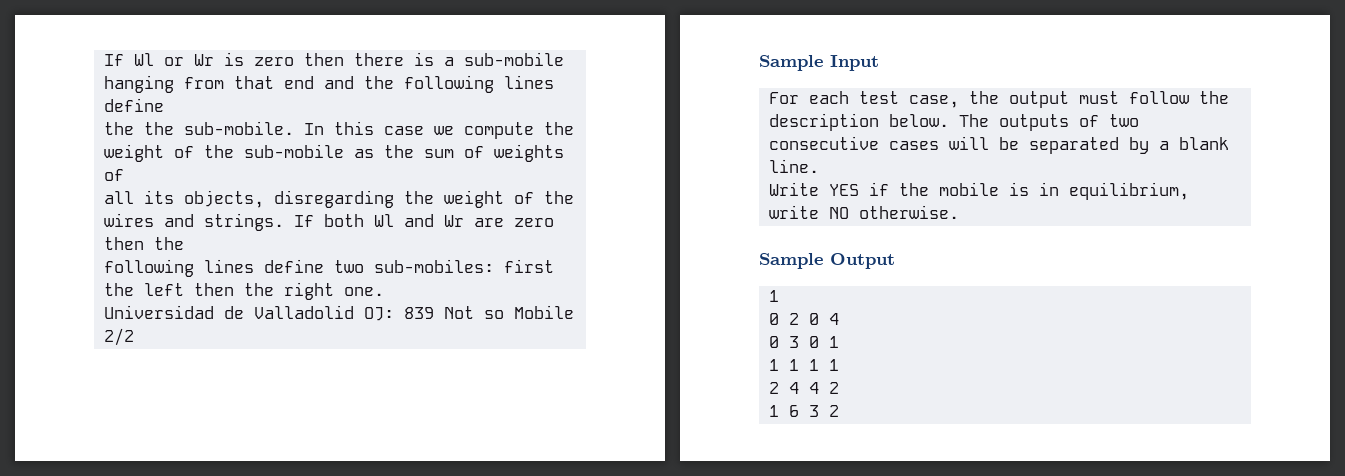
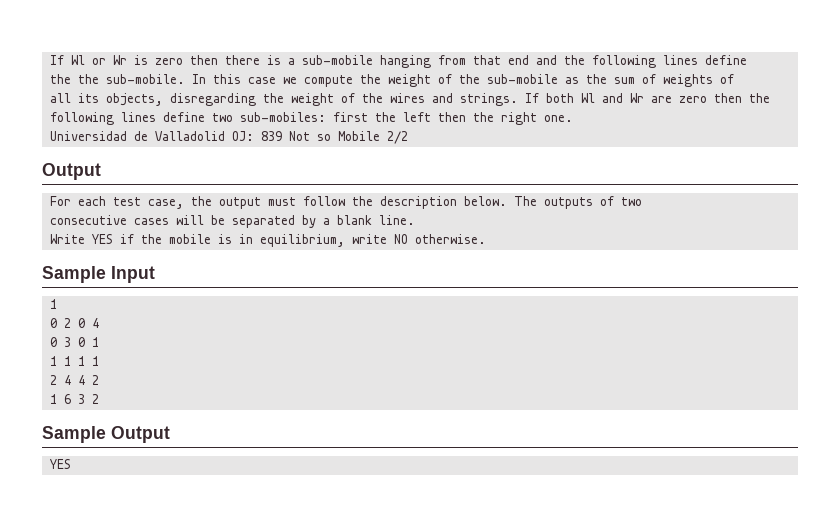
  Universidad de Valladolid OJ: 839 Not so Mobile 2/2
- Sample Input
+ Output
- Sample Output
+ Sample Input
+ Sample Output
+ YES

